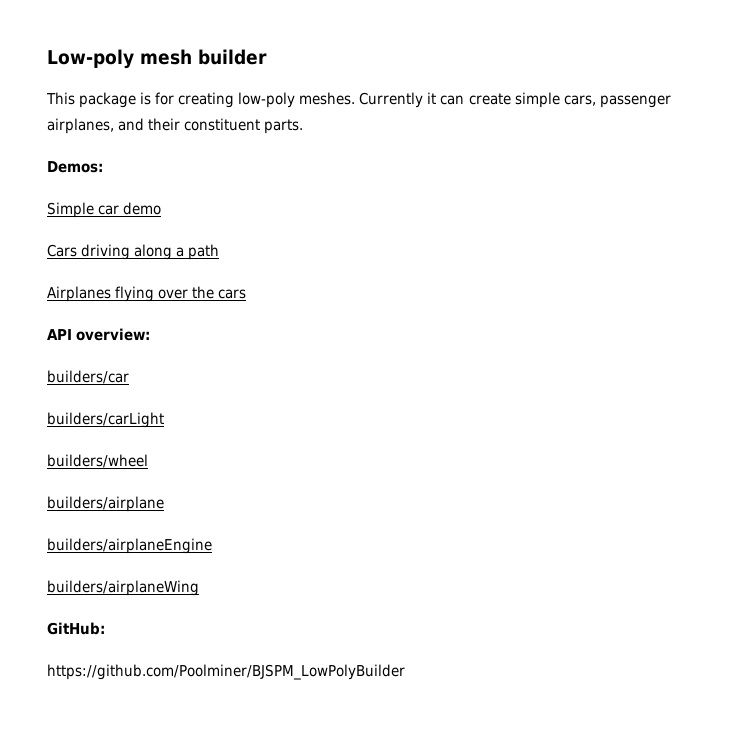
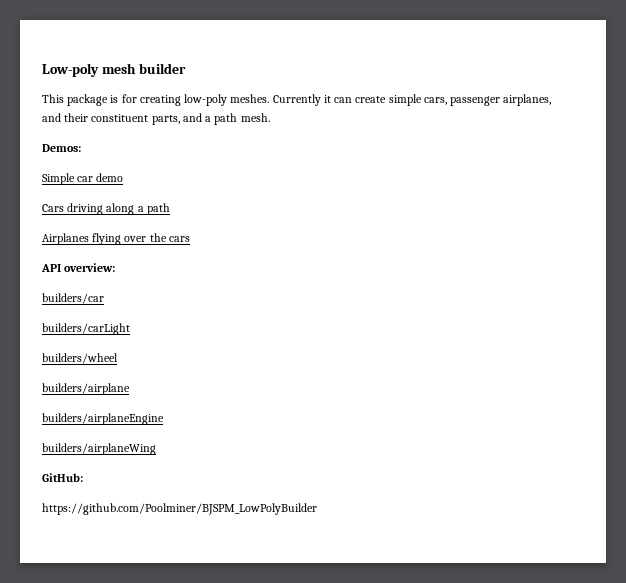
- Currently it can create simple cars, passenger airplanes, and their constituent parts.
+ Currently it can create simple cars, passenger airplanes, and their constituent parts, and a path mesh.

